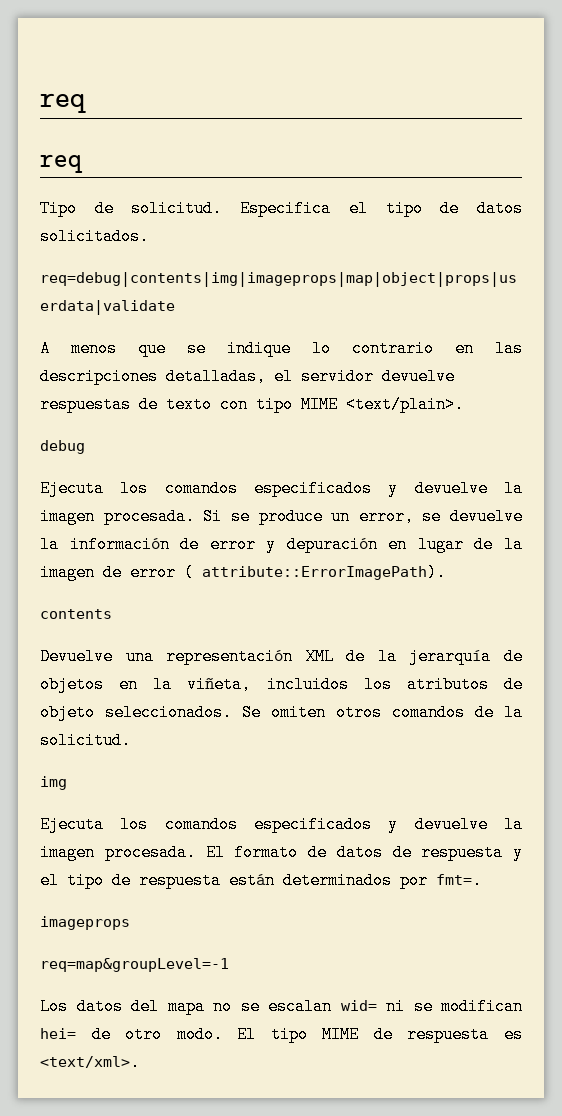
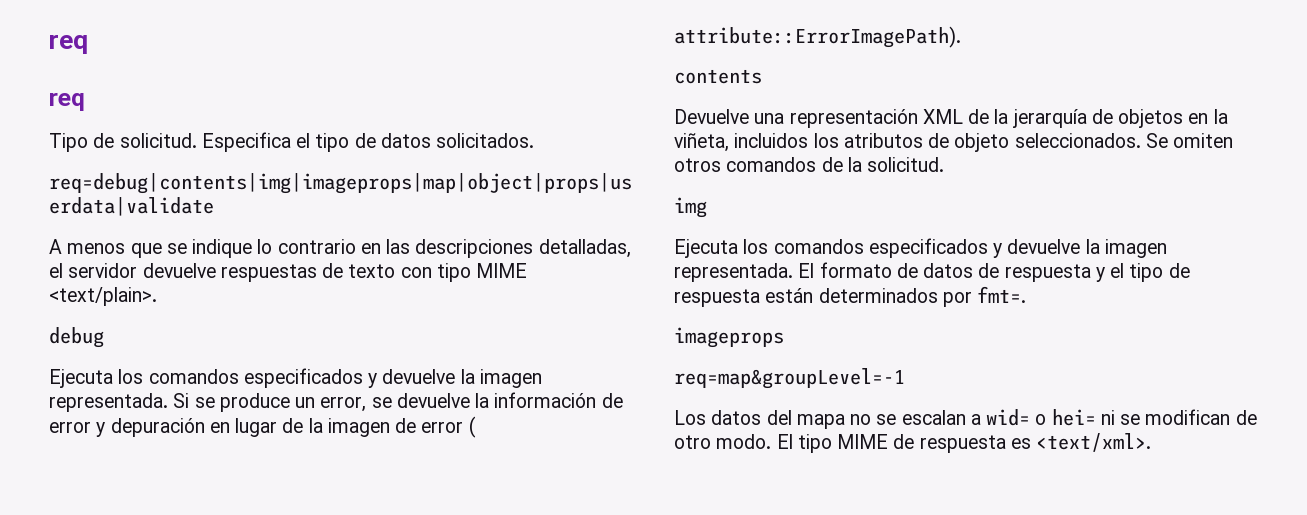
  debug
- Ejecuta los comandos especificados y devuelve la imagen procesada.
+ Ejecuta los comandos especificados y devuelve la imagen representada.
  img
- Ejecuta los comandos especificados y devuelve la imagen procesada.
+ Ejecuta los comandos especificados y devuelve la imagen representada.
- Los datos del mapa no se escalan wid= ni se modifican hei= de otro modo.
+ Los datos del mapa no se escalan a wid= o hei= ni se modifican de otro modo.

